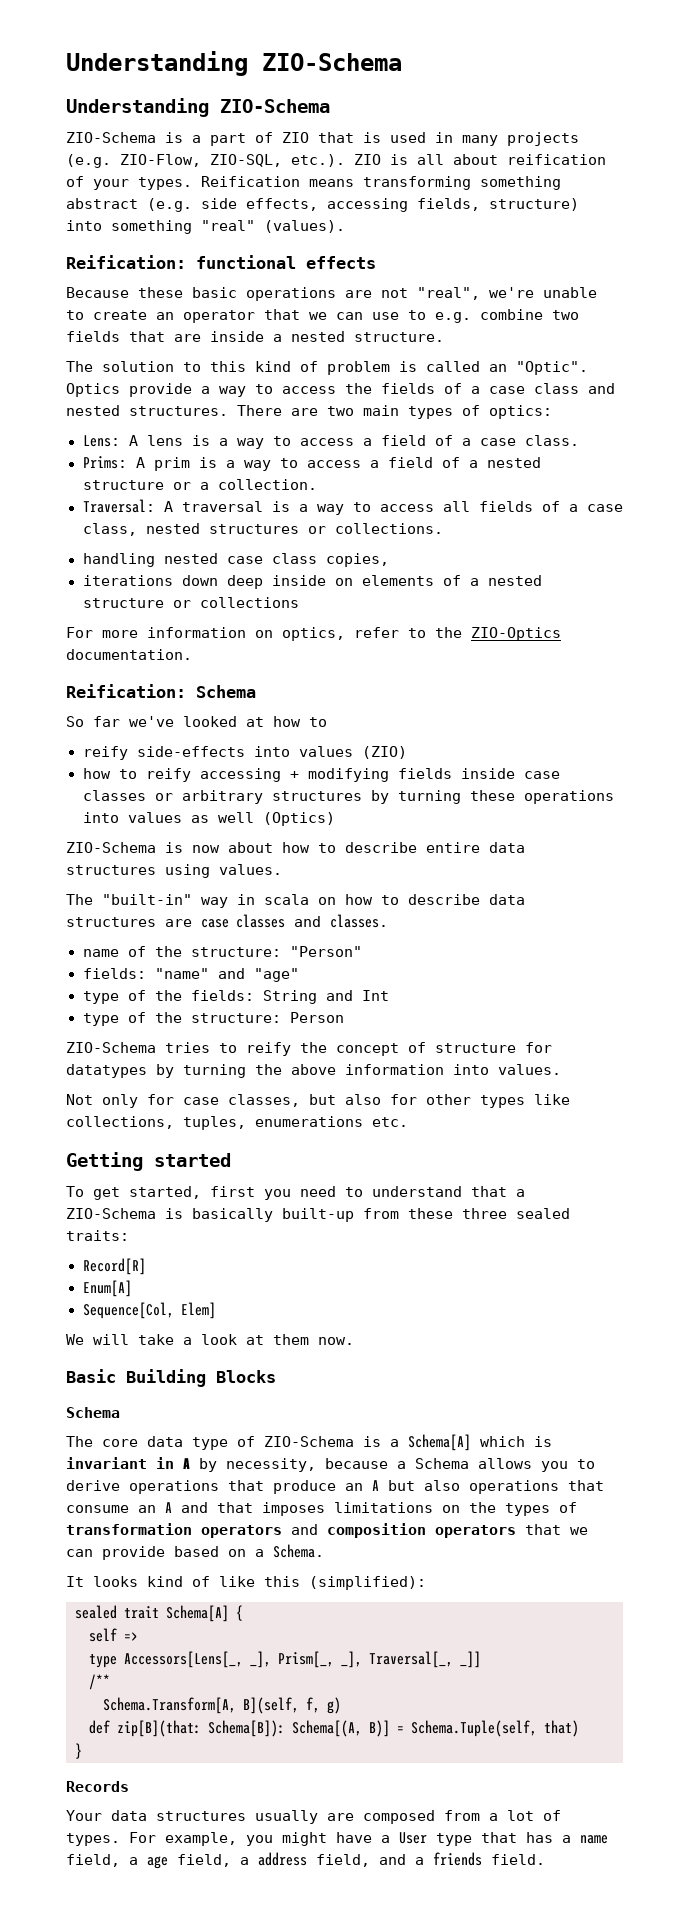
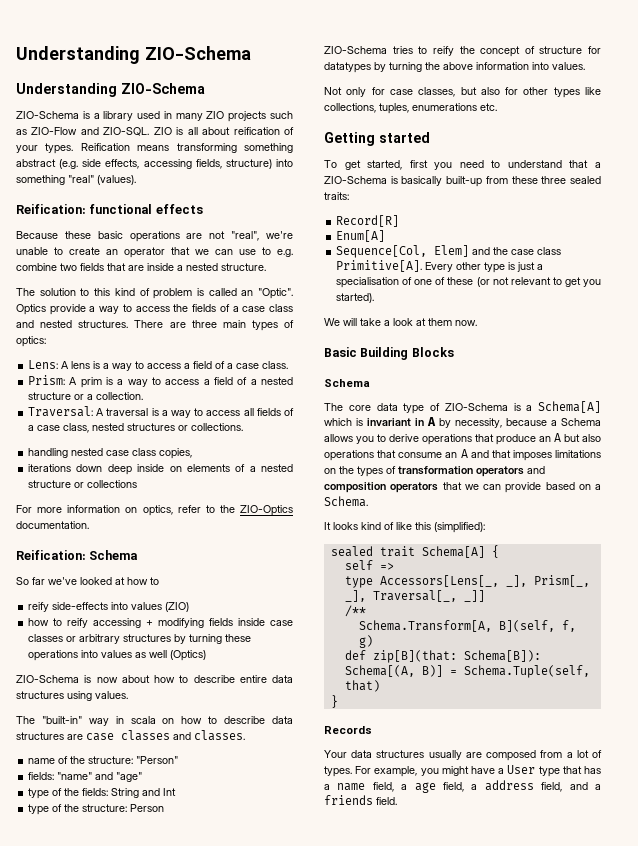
- ZIO-Schema is a part of ZIO that is used in many projects (e.g. ZIO-Flow, ZIO-SQL, etc.). ZIO is all about reification of your types.
+ ZIO-Schema is a library used in many ZIO projects such as ZIO-Flow and ZIO-SQL. ZIO is all about reification of your types.
- There are two main types of optics:
+ There are three main types of optics:
- Prims: A prim is a way to access a field of a nested structure or a collection.
+ Prism: A prim is a way to access a field of a nested structure or a collection.
- Sequence[Col, Elem]
+ Sequence[Col, Elem] and the case class Primitive[A]. Every other type is just a specialisation of one of these (or not relevant to get you started).

